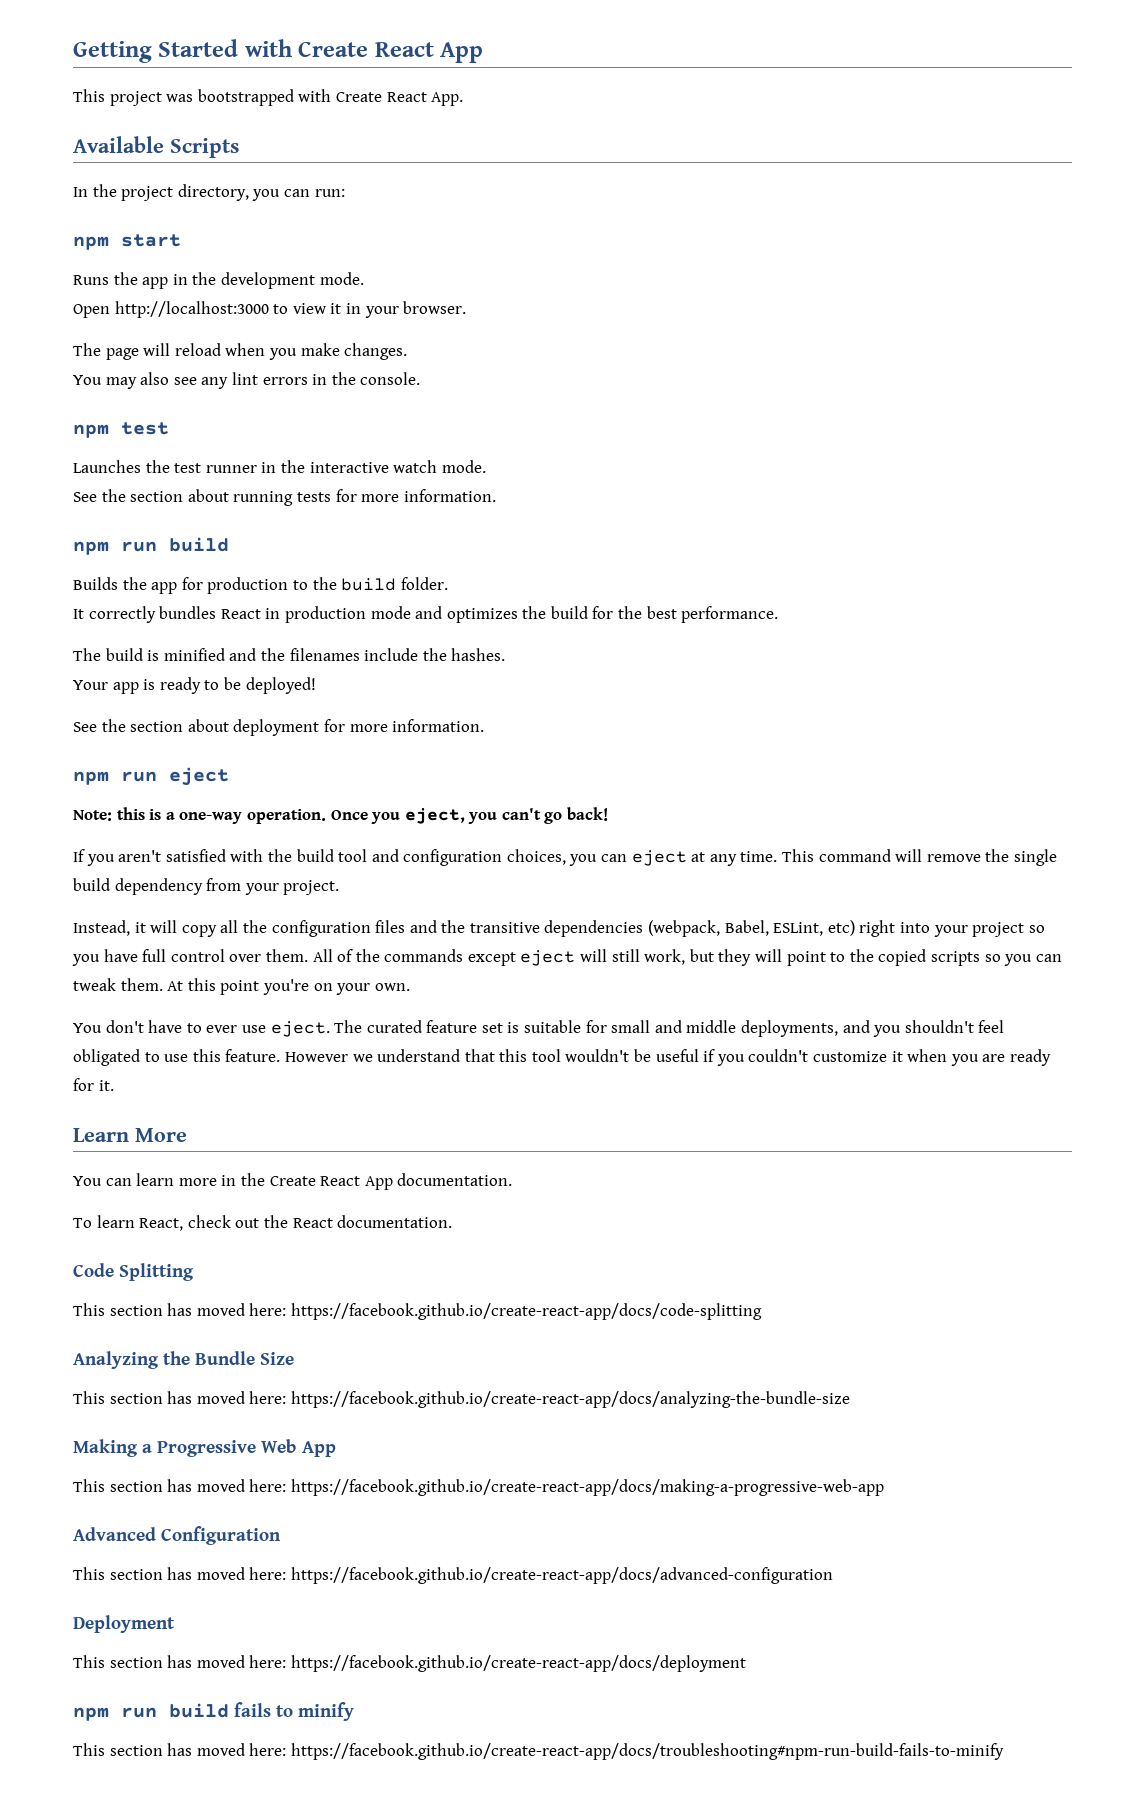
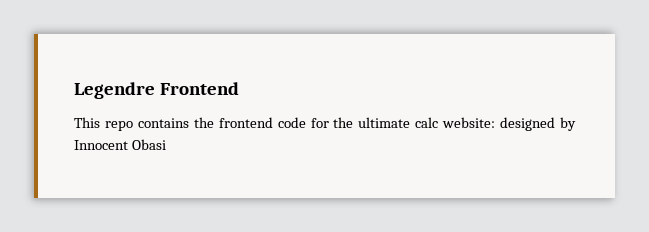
- Getting Started with Create React App
- This project was bootstrapped with Create React App.
- Available Scripts
- In the project directory, you can run:
- npm start
- Runs the app in the development mode.
- Open http://localhost:3000 to view it in your browser.
- The page will reload when you make changes.
- You may also see any lint errors in the console.
- npm test
- Launches the test runner in the interactive watch mode.
- See the section about running tests for more information.
- npm run build
- Builds the app for production to the build folder.
- It correctly bundles React in production mode and optimizes the build for the best performance.
- The build is minified and the filenames include the hashes.
- Your app is ready to be deployed!
- See the section about deployment for more information.
- npm run eject
- Note: this is a one-way operation. Once you eject, you can't go back!
- If you aren't satisfied with the build tool and configuration choices, you can eject at any time. This command will remove the single build dependency from your project.
- Instead, it will copy all the configuration files and the transitive dependencies (webpack, Babel, ESLint, etc) right into your project so you have full control over them. All of the commands except eject will still work, but they will point to the copied scripts so you can tweak them. At this point you're on your own.
- You don't have to ever use eject. The curated feature set is suitable for small and middle deployments, and you shouldn't feel obligated to use this feature. However we understand that this tool wouldn't be useful if you couldn't customize it when you are ready for it.
- Learn More
- You can learn more in the Create React App documentation.
- To learn React, check out the React documentation.
- Code Splitting
- This section has moved here: https://facebook.github.io/create-react-app/docs/code-splitting
- Analyzing the Bundle Size
- This section has moved here: https://facebook.github.io/create-react-app/docs/analyzing-the-bundle-size
- Making a Progressive Web App
- This section has moved here: https://facebook.github.io/create-react-app/docs/making-a-progressive-web-app
- Advanced Configuration
- This section has moved here: https://facebook.github.io/create-react-app/docs/advanced-configuration
- Deployment
- This section has moved here: https://facebook.github.io/create-react-app/docs/deployment
- npm run build fails to minify
- This section has moved here: https://facebook.github.io/create-react-app/docs/troubleshooting#npm-run-build-fails-to-minify
+ Legendre Frontend
+ This repo contains the frontend code for the ultimate calc website: designed by Innocent Obasi

